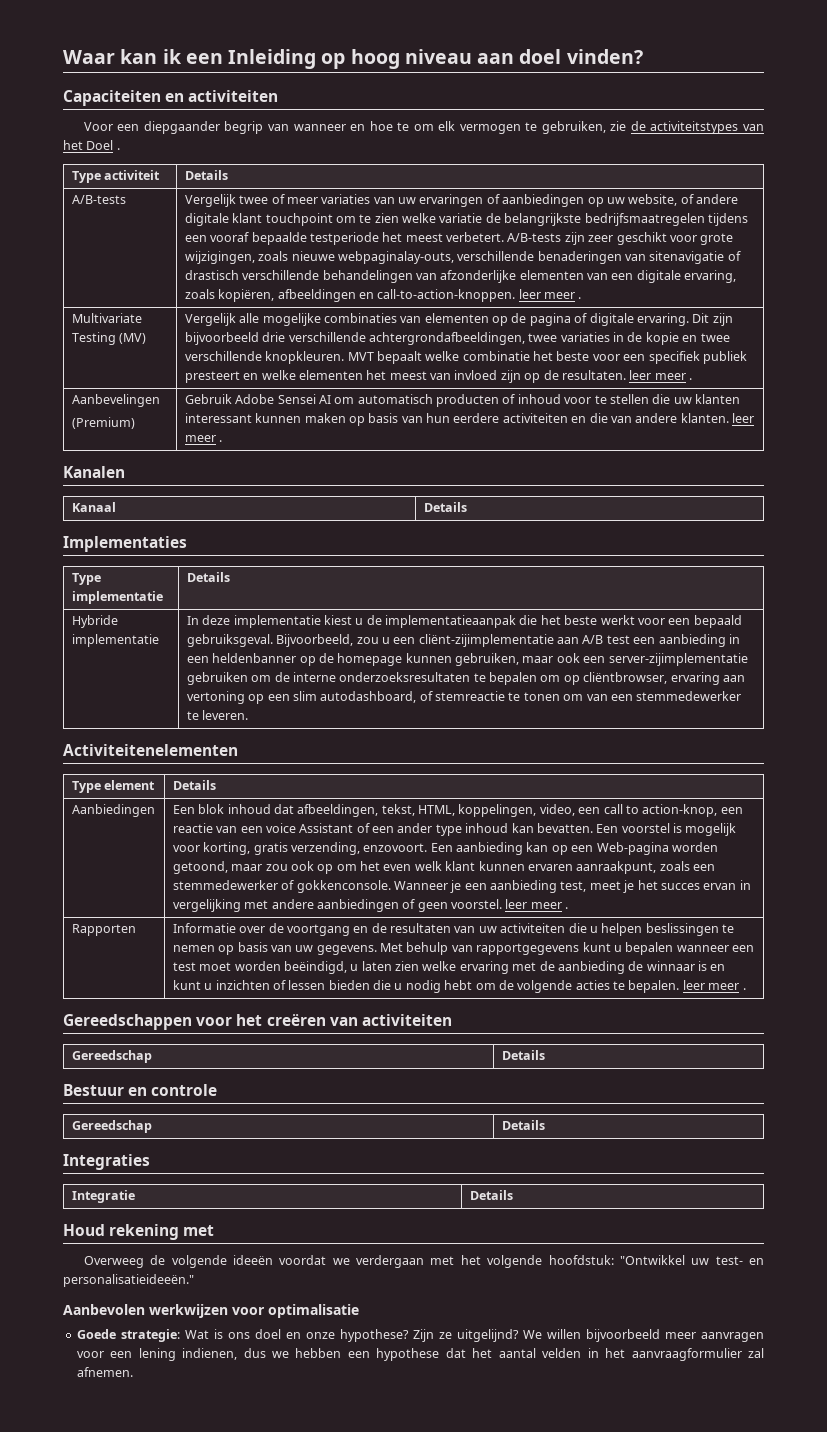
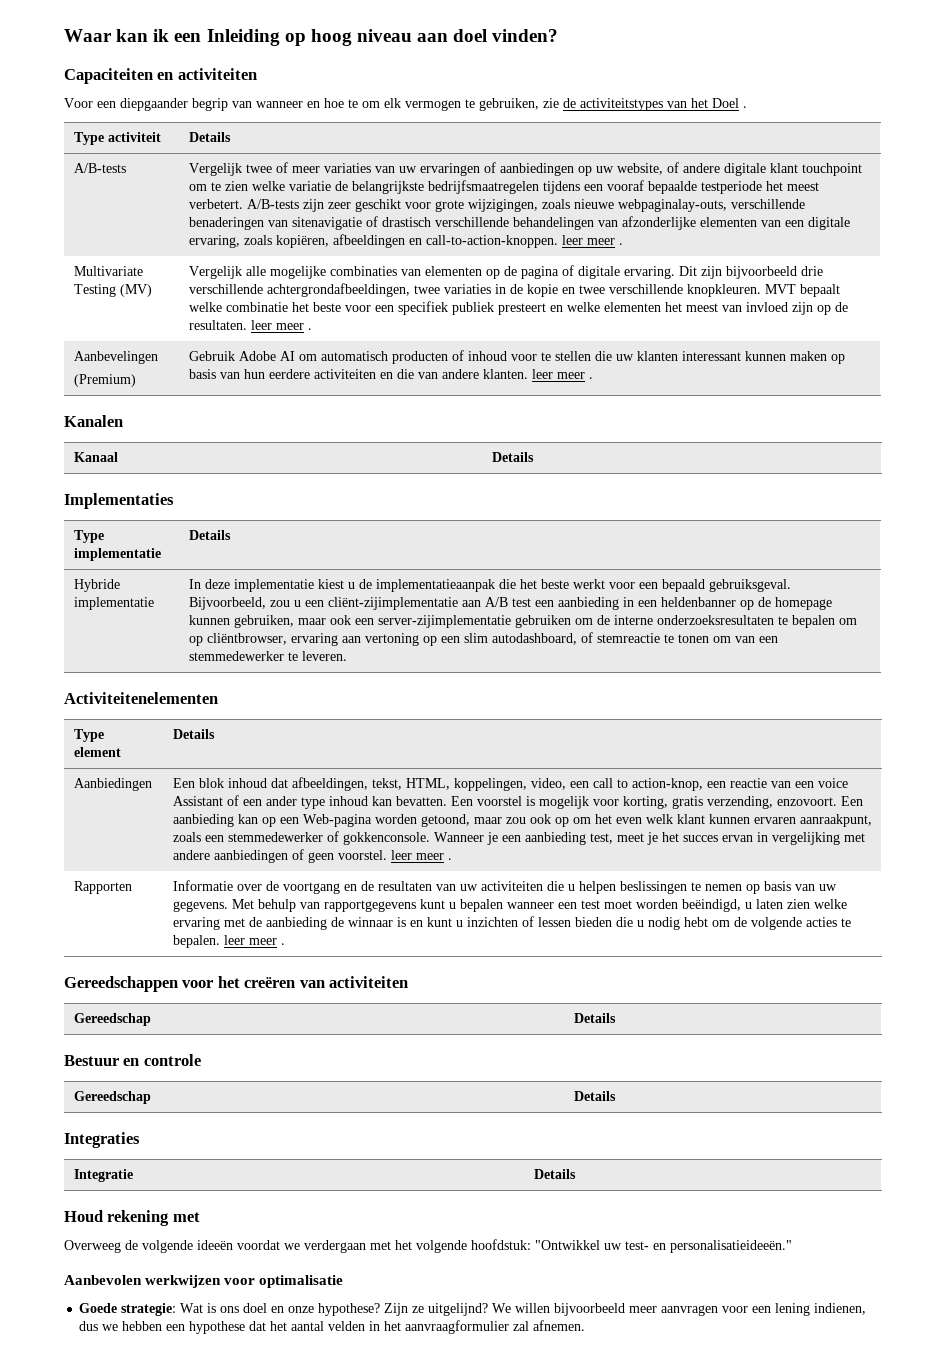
  Aanbevelingen
- (Premium) | Gebruik Adobe Sensei AI om automatisch producten of inhoud voor te stellen die uw klanten interessant kunnen maken op basis van hun eerdere activiteiten en die van andere klanten. leer meer .
+ (Premium) | Gebruik Adobe AI om automatisch producten of inhoud voor te stellen die uw klanten interessant kunnen maken op basis van hun eerdere activiteiten en die van andere klanten. leer meer .

